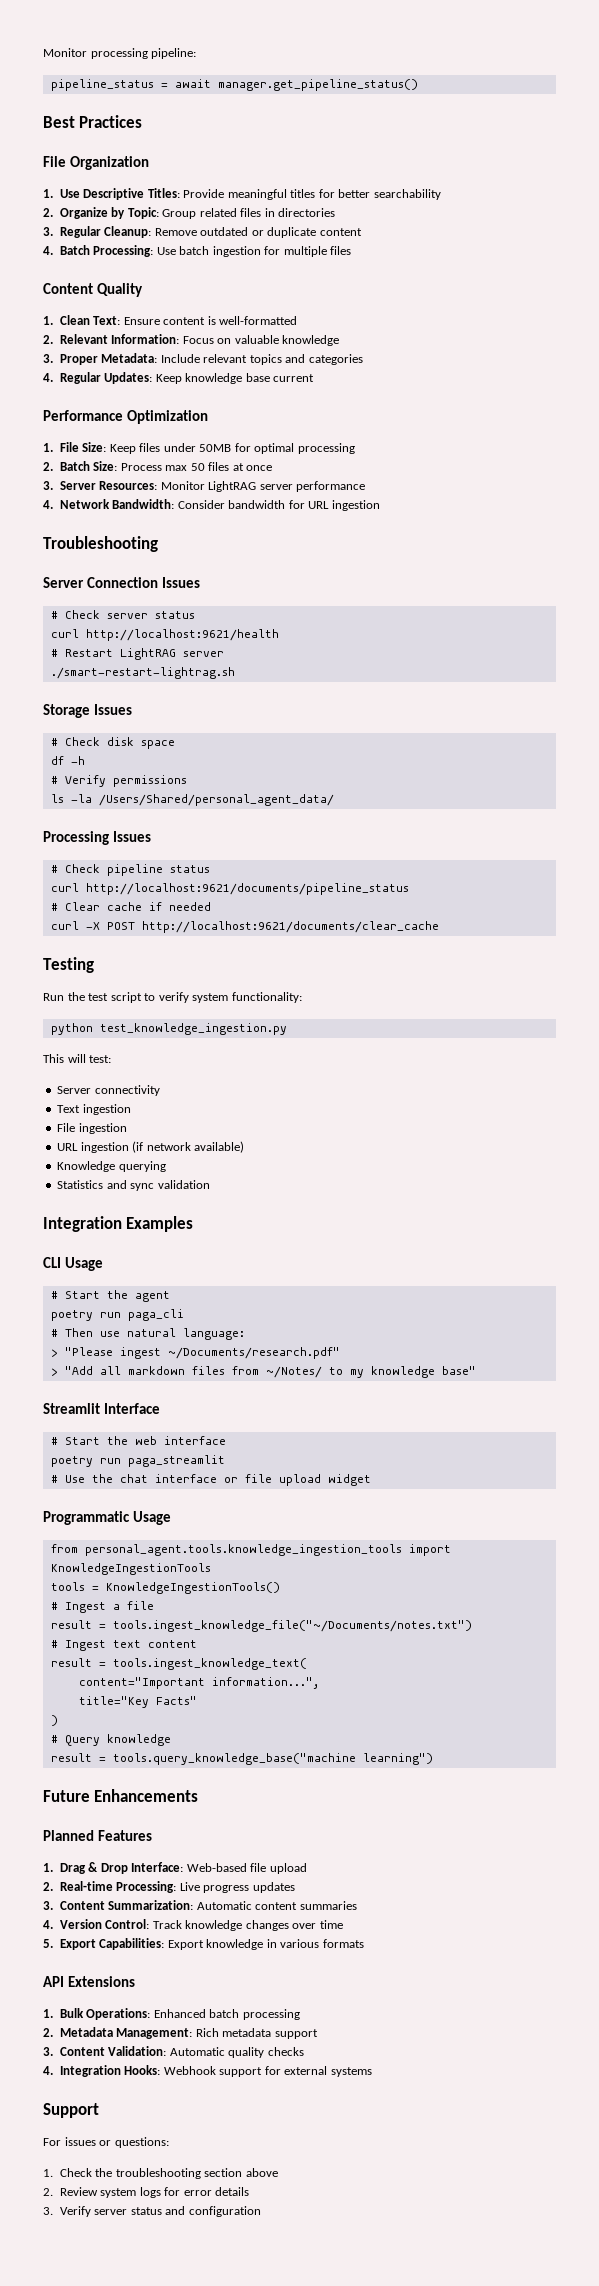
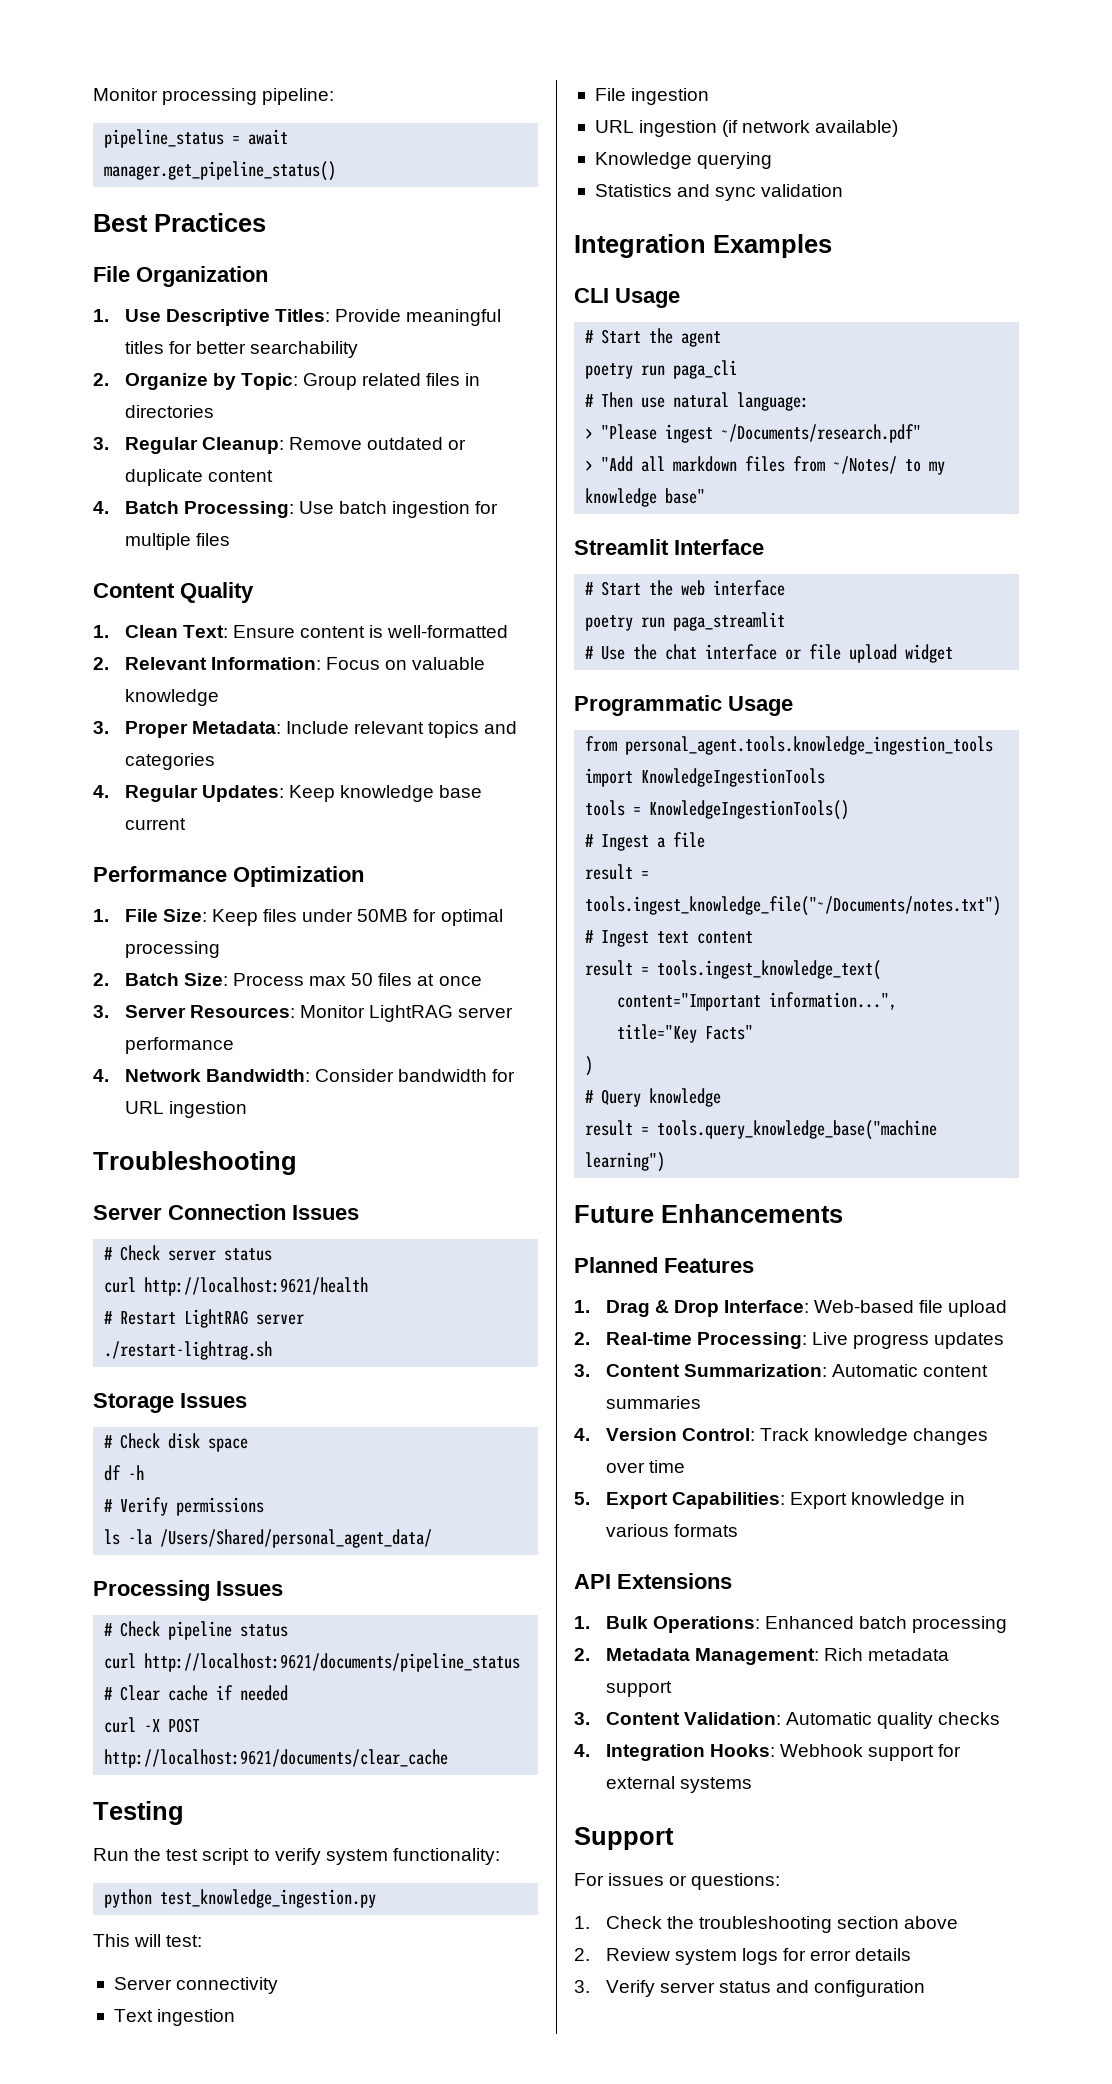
- ./smart-restart-lightrag.sh
+ ./restart-lightrag.sh

